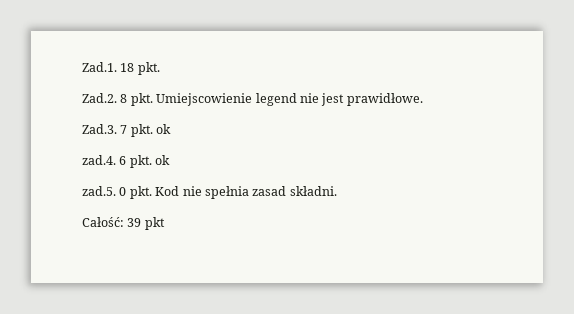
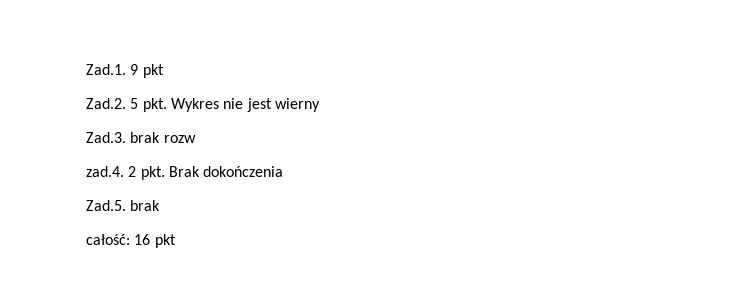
- Zad.1. 18 pkt.
+ Zad.1. 9 pkt
- Zad.2. 8 pkt. Umiejscowienie legend nie jest prawidłowe.
+ Zad.2. 5 pkt. Wykres nie jest wierny
- Zad.3. 7 pkt. ok
- zad.4. 6 pkt. ok
- zad.5. 0 pkt. Kod nie spełnia zasad składni.
- Całość: 39 pkt
+ Zad.3. brak rozw
+ zad.4. 2 pkt. Brak dokończenia
+ Zad.5. brak
+ całość: 16 pkt

